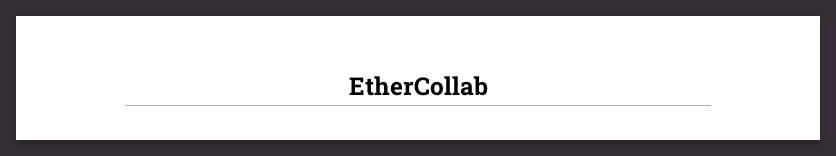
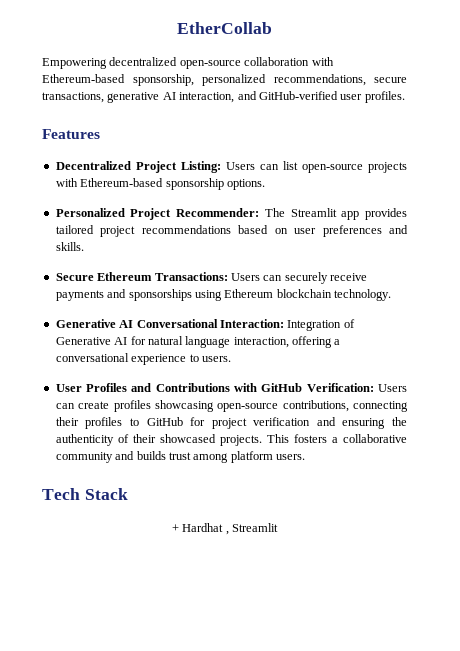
+ Empowering decentralized open-source collaboration with Ethereum-based sponsorship, personalized recommendations, secure transactions, generative AI interaction, and GitHub-verified user profiles.
+ Features
+ Decentralized Project Listing: Users can list open-source projects with Ethereum-based sponsorship options.
+ Personalized Project Recommender: The Streamlit app provides tailored project recommendations based on user preferences and skills.
+ Secure Ethereum Transactions: Users can securely receive payments and sponsorships using Ethereum blockchain technology.
+ Generative AI Conversational Interaction: Integration of Generative AI for natural language interaction, offering a conversational experience to users.
+ User Profiles and Contributions with GitHub Verification: Users can create profiles showcasing open-source contributions, connecting their profiles to GitHub for project verification and ensuring the authenticity of their showcased projects. This fosters a collaborative community and builds trust among platform users.
+ Tech Stack
+ + Hardhat , Streamlit

